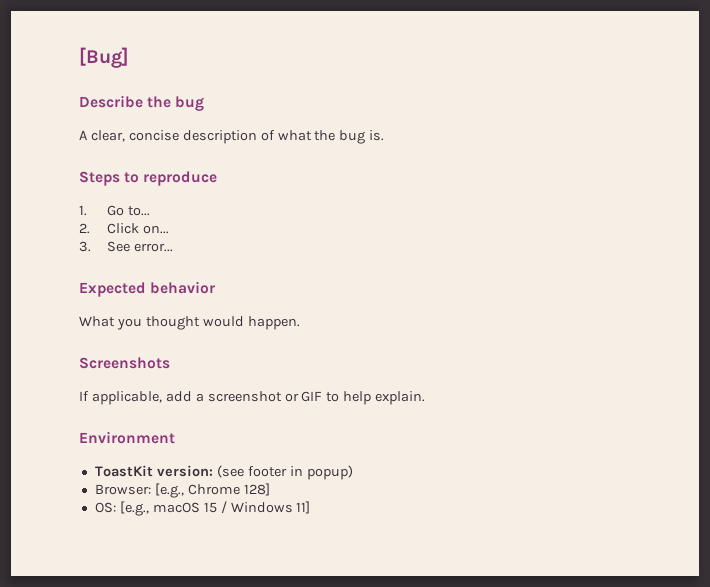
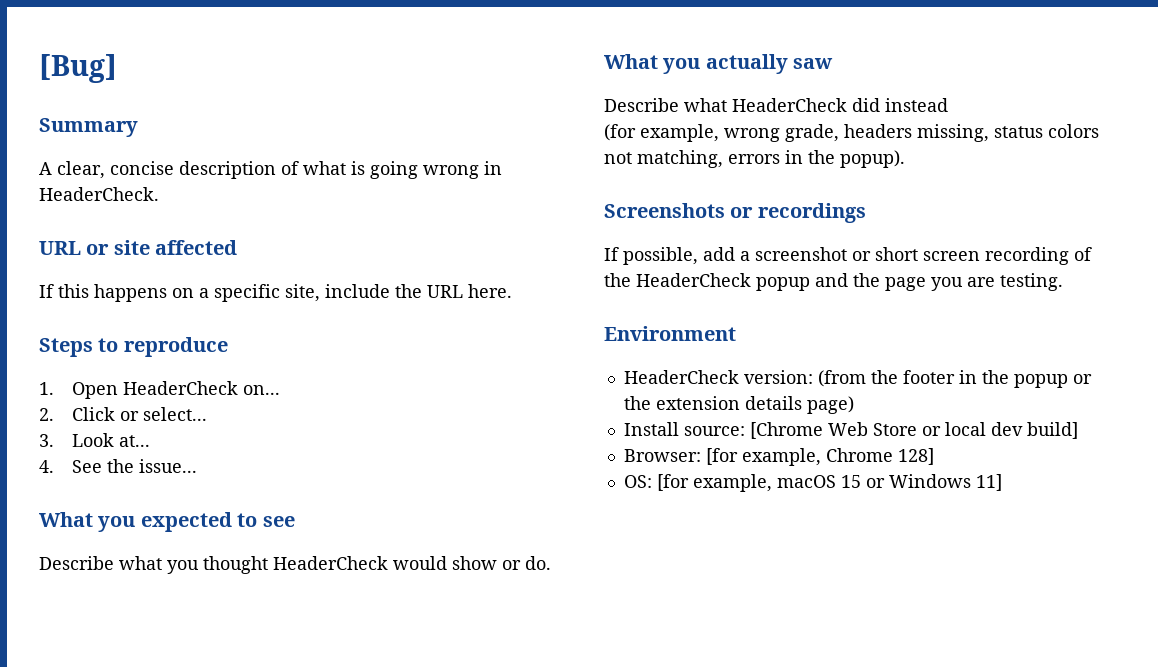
- Describe the bug
+ Summary
- A clear, concise description of what the bug is.
+ A clear, concise description of what is going wrong in HeaderCheck.
+ URL or site affected
+ If this happens on a specific site, include the URL here.
- 1. Go to...
+ 1. Open HeaderCheck on...
- 2. Click on...
- 3. See error...
- Expected behavior
- What you thought would happen.
+ 2. Click or select...
+ 3. Look at...
+ 4. See the issue...
+ What you expected to see
+ Describe what you thought HeaderCheck would show or do.
+ What you actually saw
+ Describe what HeaderCheck did instead
+ (for example, wrong grade, headers missing, status colors not matching, errors in the popup).
- Screenshots
- If applicable, add a screenshot or GIF to help explain.
+ Screenshots or recordings
+ If possible, add a screenshot or short screen recording of the HeaderCheck popup and the page you are testing.
  Environment
- ToastKit version: (see footer in popup)
+ HeaderCheck version: (from the footer in the popup or the extension details page)
+ Install source: [Chrome Web Store or local dev build]
- Browser: [e.g., Chrome 128]
+ Browser: [for example, Chrome 128]
- OS: [e.g., macOS 15 / Windows 11]
+ OS: [for example, macOS 15 or Windows 11]

